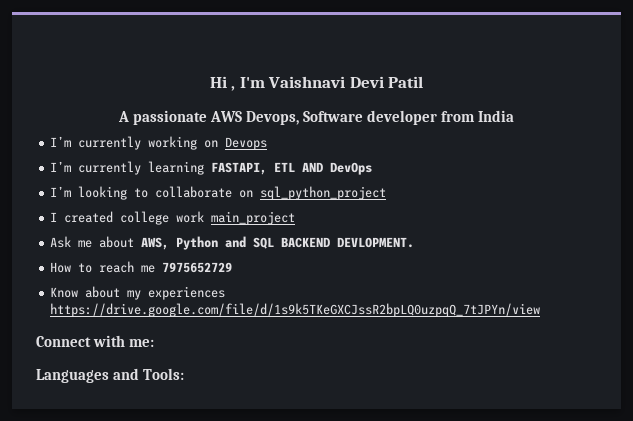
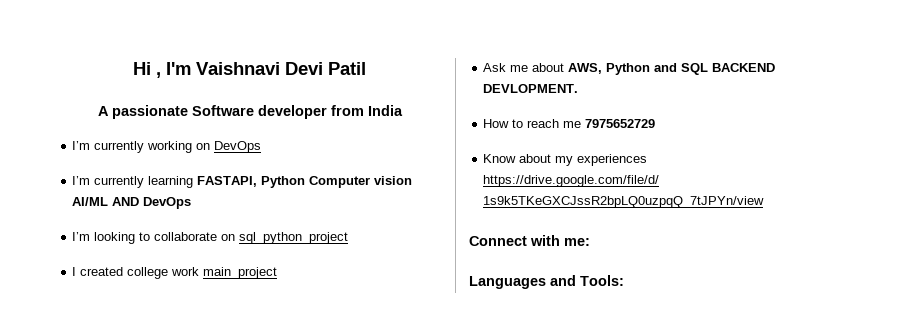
- A passionate AWS Devops, Software developer from India
+ A passionate Software developer from India
- I’m currently working on Devops
+ I’m currently working on DevOps
- I’m currently learning FASTAPI, ETL AND DevOps
+ I’m currently learning FASTAPI, Python Computer vision AI/ML AND DevOps

